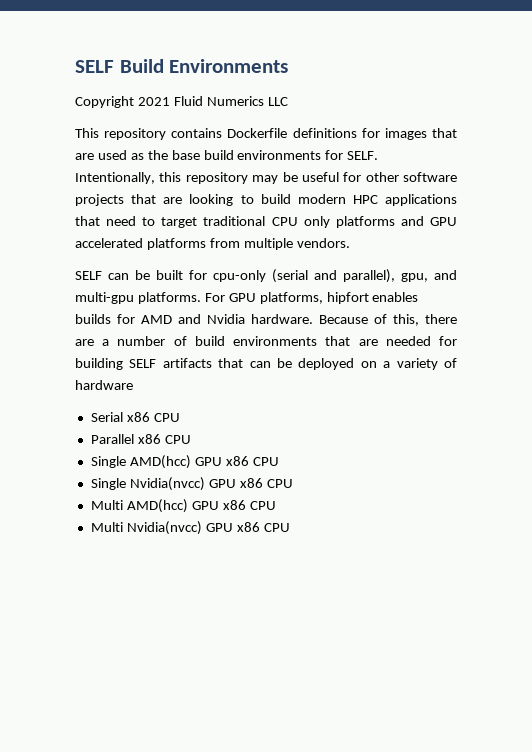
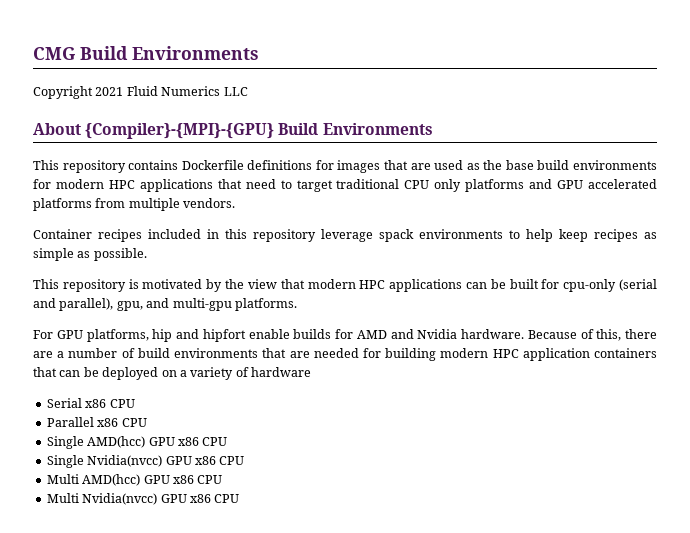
- SELF Build Environments
+ CMG Build Environments
+ About {Compiler}-{MPI}-{GPU} Build Environments
- This repository contains Dockerfile definitions for images that are used as the base build environments for SELF. Intentionally, this repository may be useful for other software projects that are looking to build modern HPC applications that need to target traditional CPU only platforms and GPU accelerated platforms from multiple vendors.
+ This repository contains Dockerfile definitions for images that are used as the base build environments for modern HPC applications that need to target traditional CPU only platforms and GPU accelerated platforms from multiple vendors.
- SELF can be built for cpu-only (serial and parallel), gpu, and multi-gpu platforms. For GPU platforms, hipfort enables builds for AMD and Nvidia hardware.
+ Container recipes included in this repository leverage spack environments to help keep recipes as simple as possible.
+ This repository is motivated by the view that modern HPC applications can be built for cpu-only (serial and parallel), gpu, and multi-gpu platforms.
+ For GPU platforms, hip and hipfort enable builds for AMD and Nvidia hardware.
- Because of this, there are a number of build environments that are needed for building SELF artifacts that can be deployed on a variety of hardware
+ Because of this, there are a number of build environments that are needed for building modern HPC application containers that can be deployed on a variety of hardware

